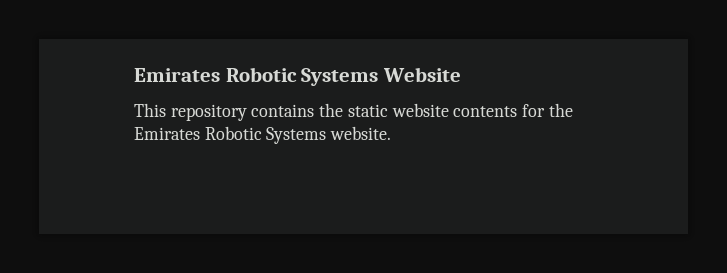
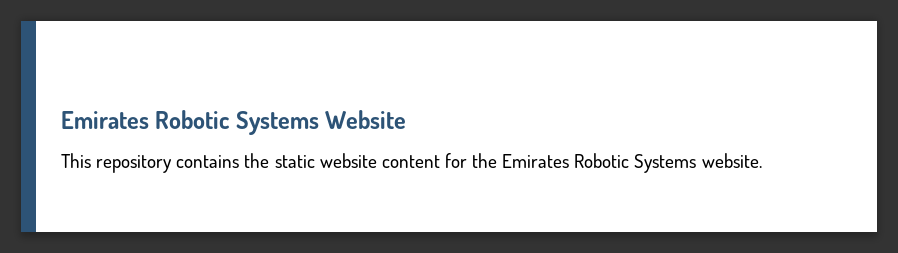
- This repository contains the static website contents for the Emirates Robotic Systems website.
+ This repository contains the static website content for the Emirates Robotic Systems website.

